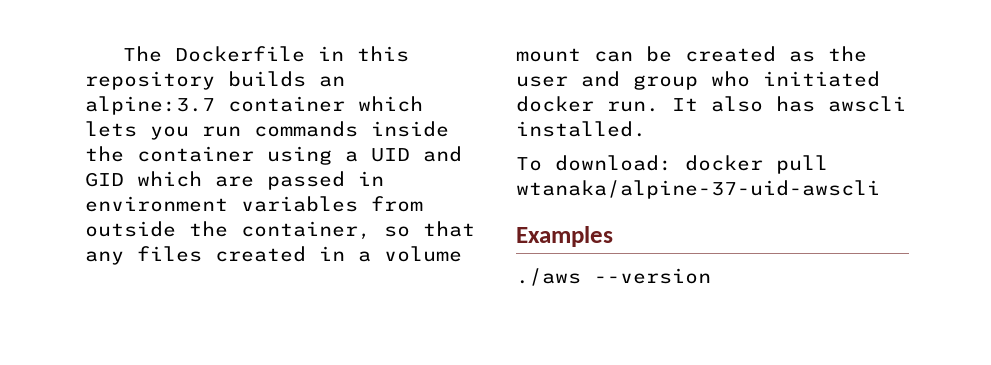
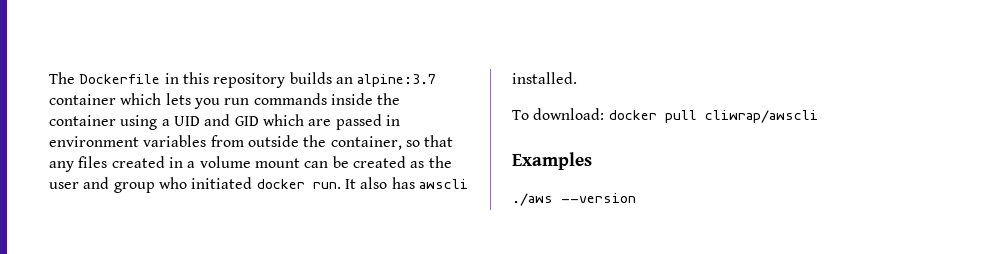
- To download: docker pull wtanaka/alpine-37-uid-awscli
+ To download: docker pull cliwrap/awscli

